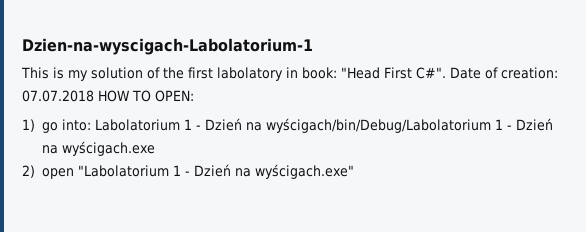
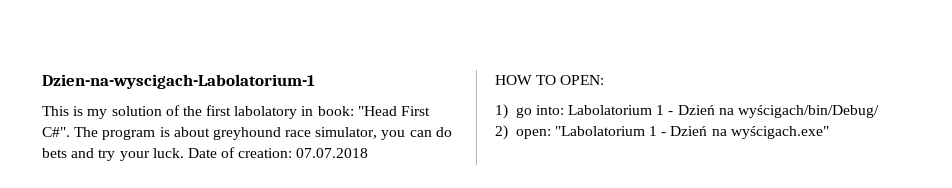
- This is my solution of the first labolatory in book: "Head First C#". Date of creation: 07.07.2018 HOW TO OPEN:
+ This is my solution of the first labolatory in book: "Head First C#". The program is about greyhound race simulator, you can do bets and try your luck. Date of creation: 07.07.2018
+ HOW TO OPEN:
- 1) go into: Labolatorium 1 - Dzień na wyścigach/bin/Debug/Labolatorium 1 - Dzień na wyścigach.exe
+ 1) go into: Labolatorium 1 - Dzień na wyścigach/bin/Debug/
- 2) open "Labolatorium 1 - Dzień na wyścigach.exe"
+ 2) open: "Labolatorium 1 - Dzień na wyścigach.exe"

